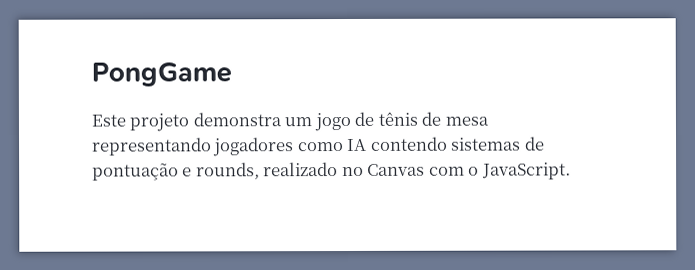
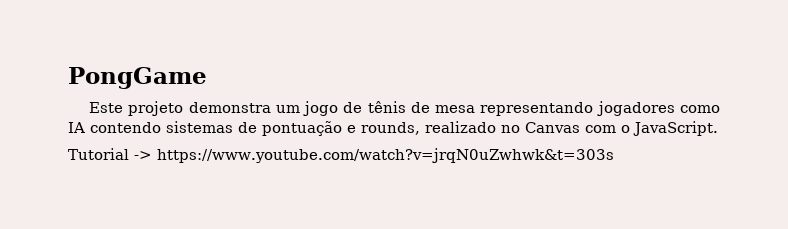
+ Tutorial -> https://www.youtube.com/watch?v=jrqN0uZwhwk&t=303s

